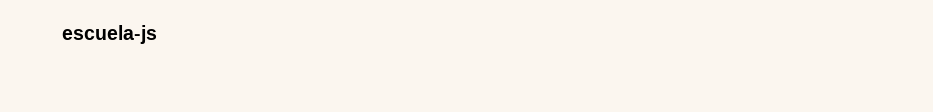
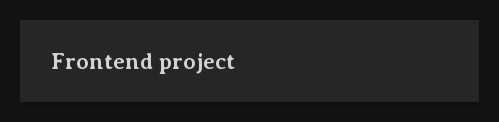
- escuela-js
+ Frontend project

